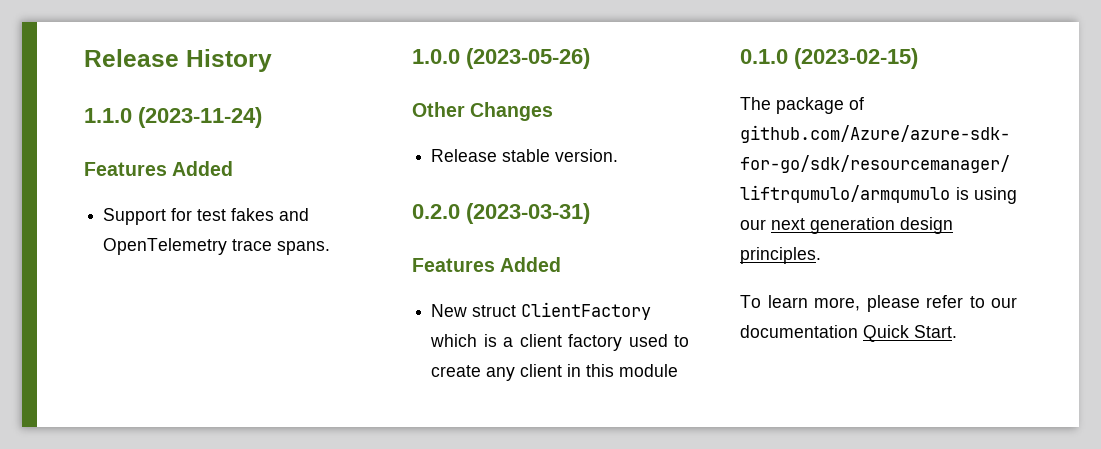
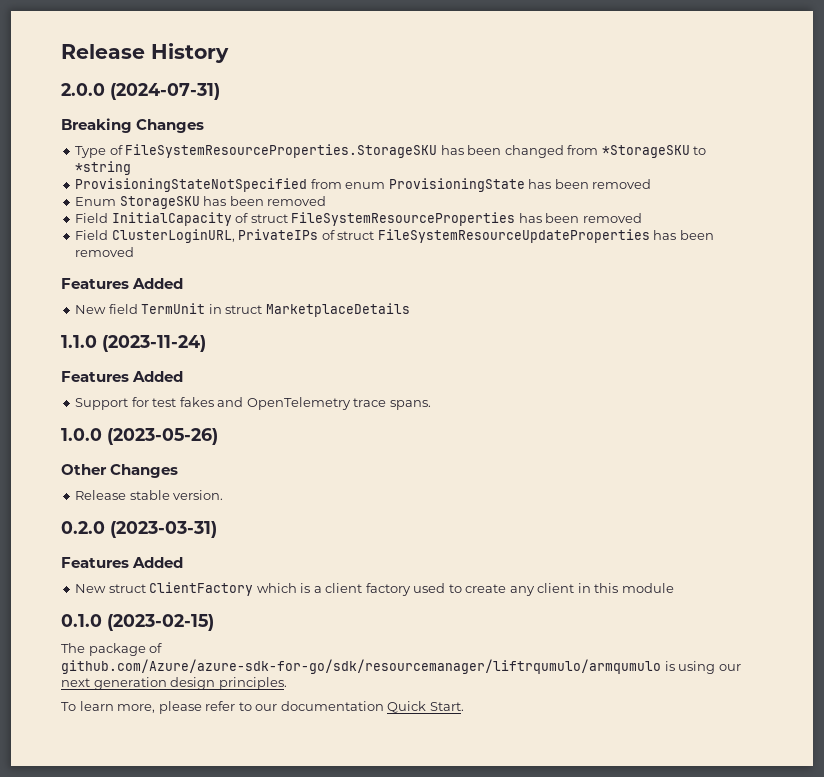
+ 2.0.0 (2024-07-31)
+ Breaking Changes
+ Type of FileSystemResourceProperties.StorageSKU has been changed from *StorageSKU to *string
+ ProvisioningStateNotSpecified from enum ProvisioningState has been removed
+ Enum StorageSKU has been removed
+ Field InitialCapacity of struct FileSystemResourceProperties has been removed
+ Field ClusterLoginURL, PrivateIPs of struct FileSystemResourceUpdateProperties has been removed
+ Features Added
+ New field TermUnit in struct MarketplaceDetails

